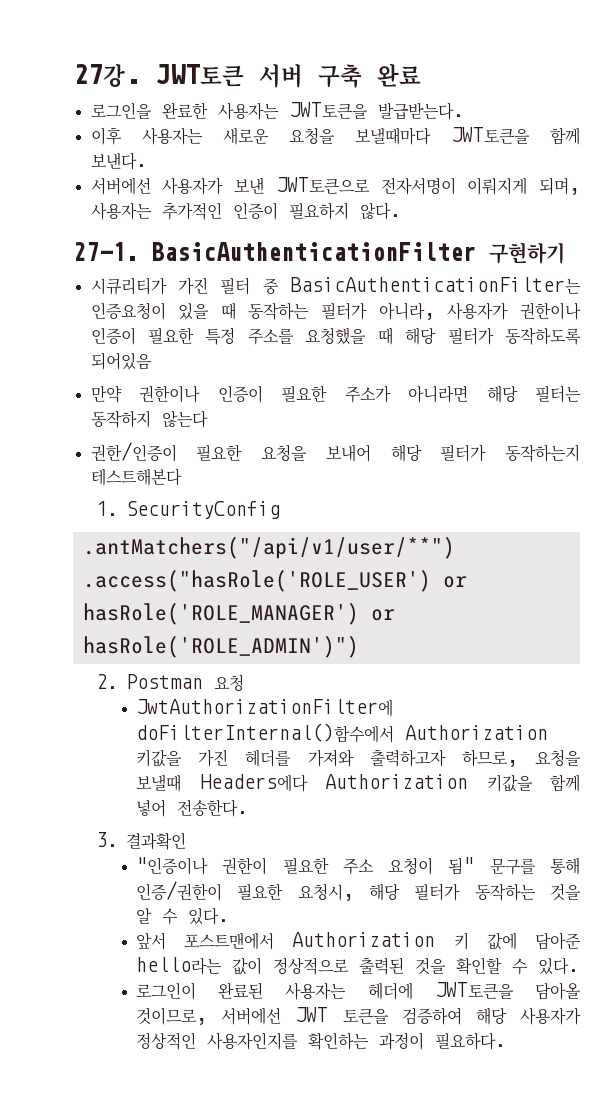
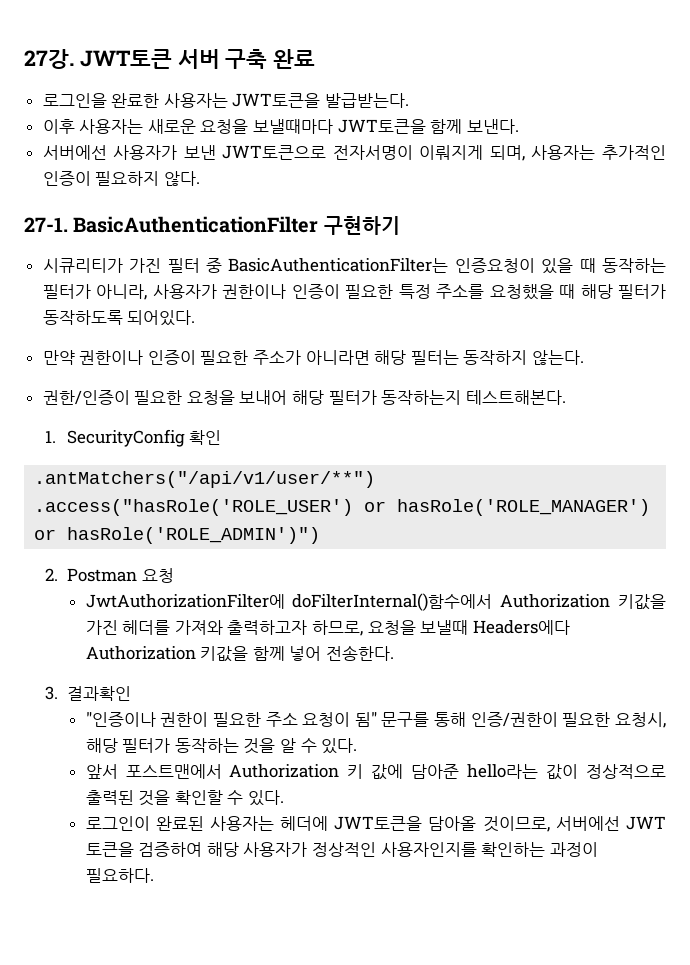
- 시큐리티가 가진 필터 중 BasicAuthenticationFilter는 인증요청이 있을 때 동작하는 필터가 아니라, 사용자가 권한이나 인증이 필요한 특정 주소를 요청했을 때 해당 필터가 동작하도록 되어있음
+ 시큐리티가 가진 필터 중 BasicAuthenticationFilter는 인증요청이 있을 때 동작하는 필터가 아니라, 사용자가 권한이나 인증이 필요한 특정 주소를 요청했을 때 해당 필터가 동작하도록 되어있다.
- 만약 권한이나 인증이 필요한 주소가 아니라면 해당 필터는 동작하지 않는다
+ 만약 권한이나 인증이 필요한 주소가 아니라면 해당 필터는 동작하지 않는다.
- 권한/인증이 필요한 요청을 보내어 해당 필터가 동작하는지 테스트해본다
+ 권한/인증이 필요한 요청을 보내어 해당 필터가 동작하는지 테스트해본다.
- 1. SecurityConfig
+ 1. SecurityConfig 확인

